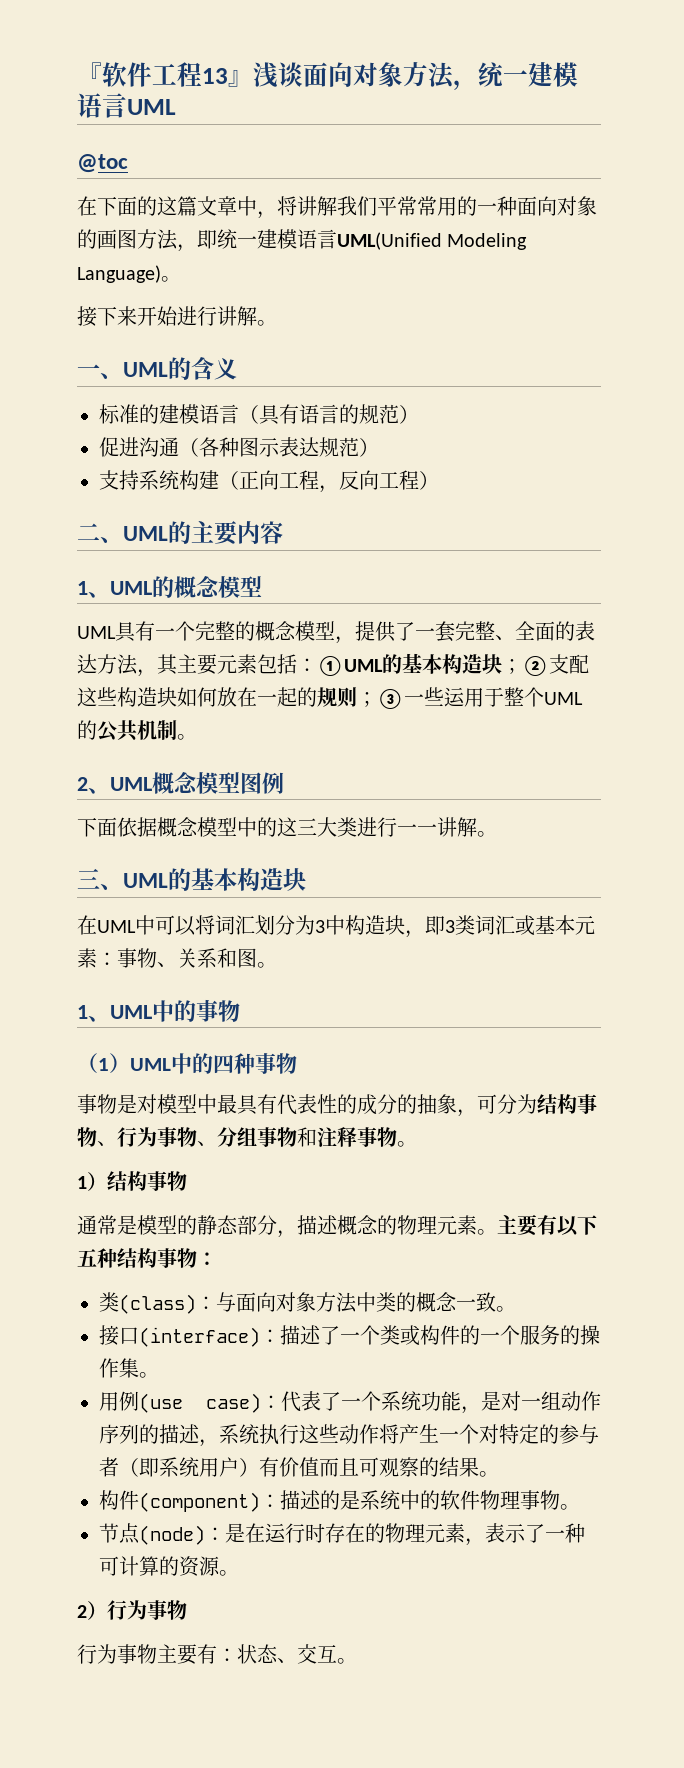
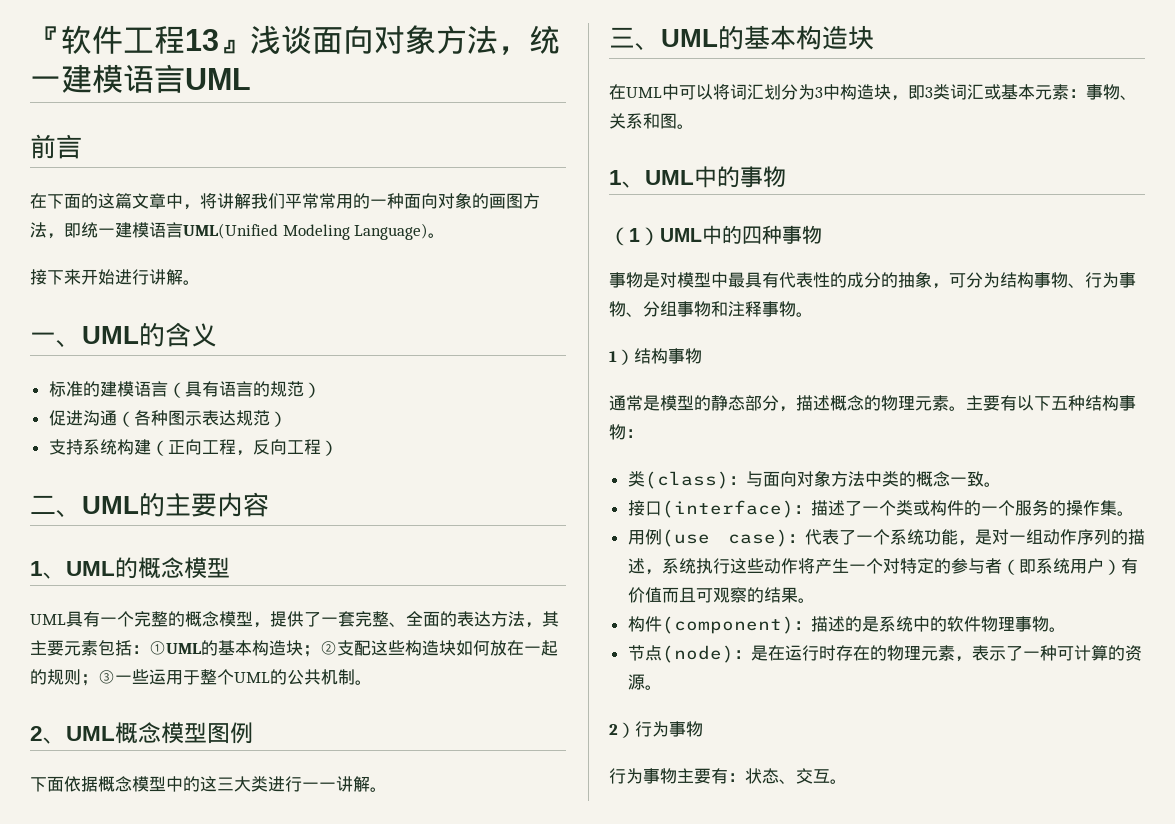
- @toc
+ 前言

